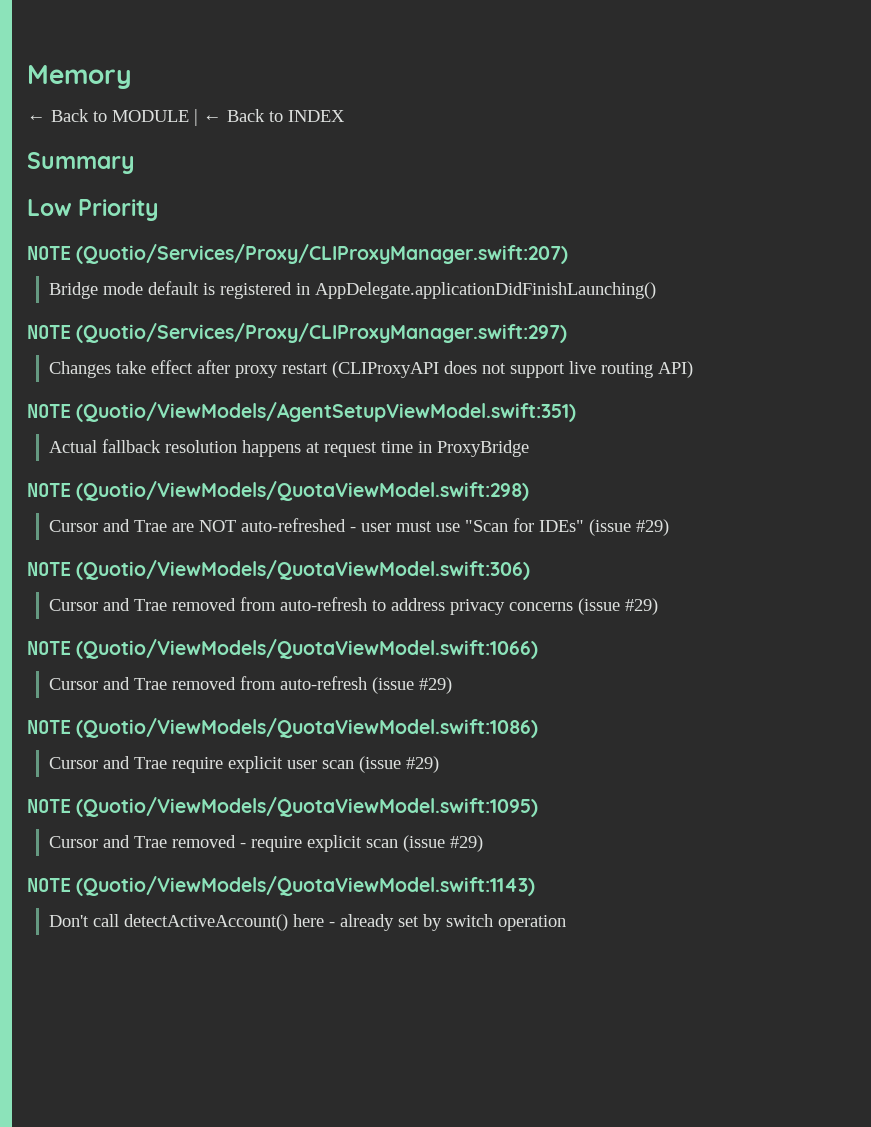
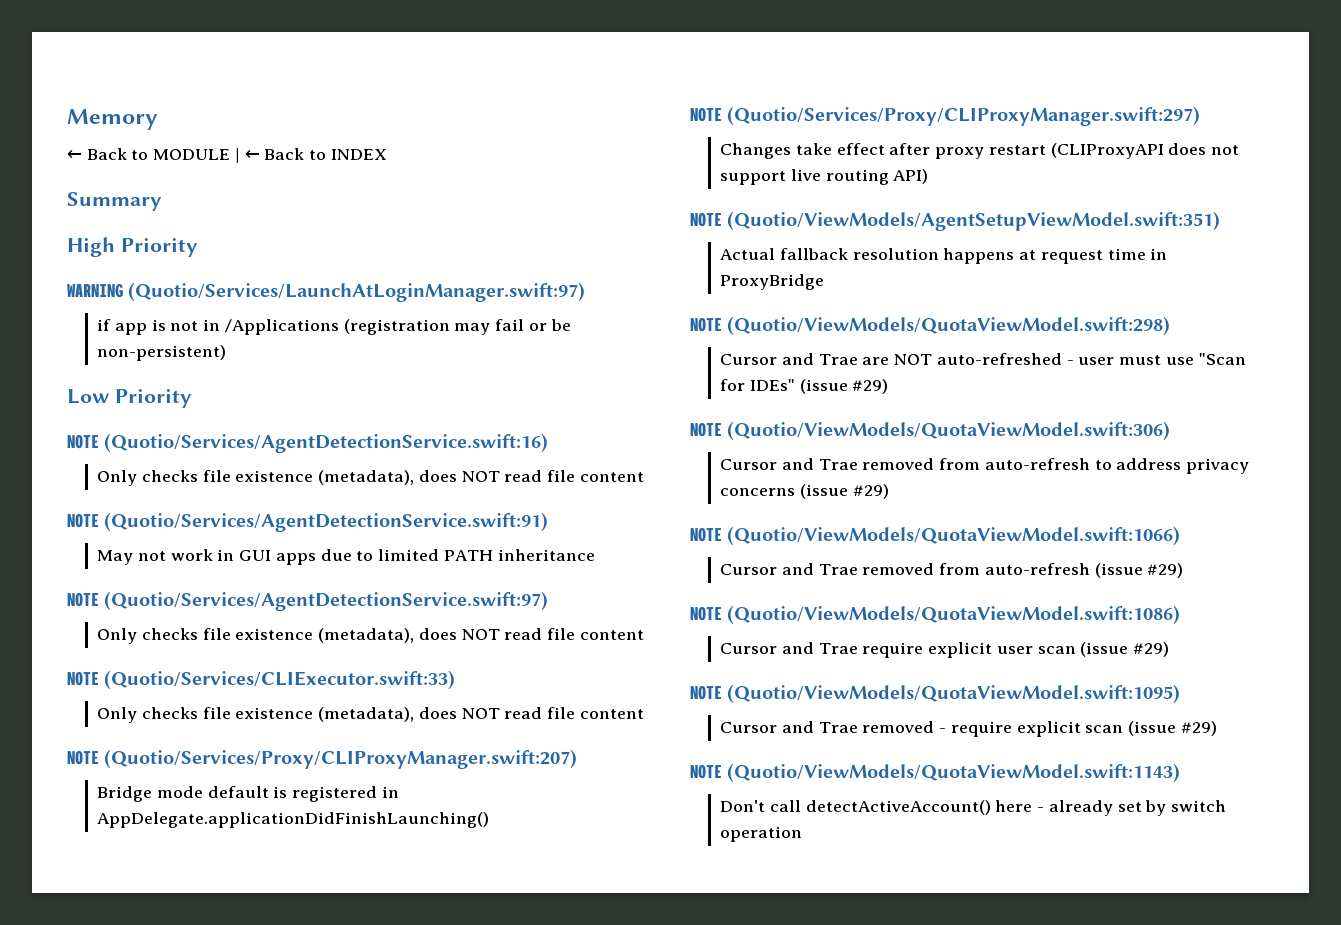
+ High Priority
+ WARNING (Quotio/Services/LaunchAtLoginManager.swift:97)
+ if app is not in /Applications (registration may fail or be non-persistent)
  Low Priority
+ NOTE (Quotio/Services/AgentDetectionService.swift:16)
+ Only checks file existence (metadata), does NOT read file content
+ NOTE (Quotio/Services/AgentDetectionService.swift:91)
+ May not work in GUI apps due to limited PATH inheritance
+ NOTE (Quotio/Services/AgentDetectionService.swift:97)
+ Only checks file existence (metadata), does NOT read file content
+ NOTE (Quotio/Services/CLIExecutor.swift:33)
+ Only checks file existence (metadata), does NOT read file content

